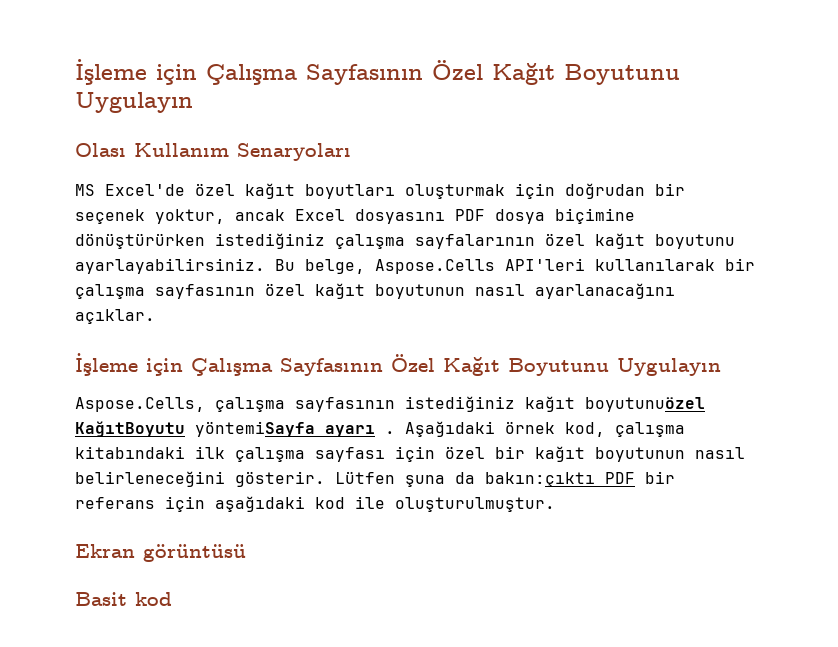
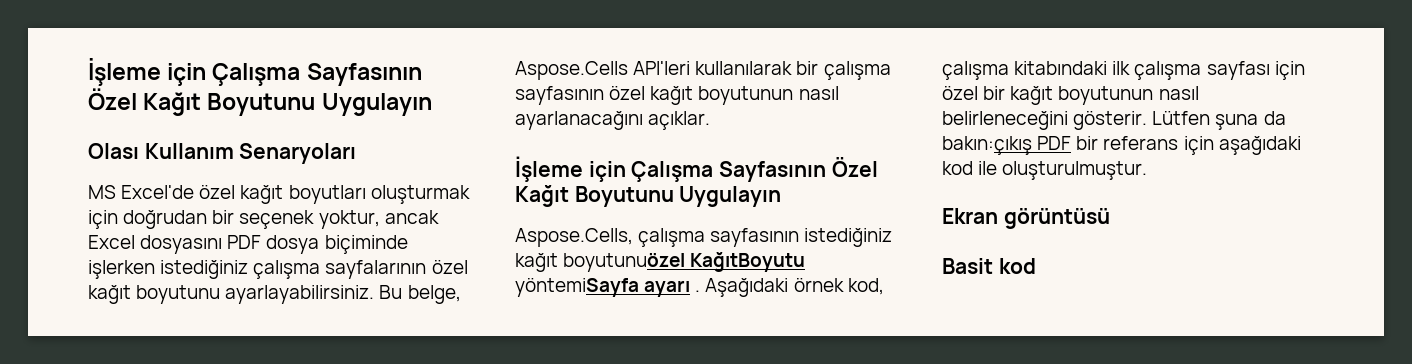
- MS Excel'de özel kağıt boyutları oluşturmak için doğrudan bir seçenek yoktur, ancak Excel dosyasını PDF dosya biçimine dönüştürürken istediğiniz çalışma sayfalarının özel kağıt boyutunu ayarlayabilirsiniz.
+ MS Excel'de özel kağıt boyutları oluşturmak için doğrudan bir seçenek yoktur, ancak Excel dosyasını PDF dosya biçiminde işlerken istediğiniz çalışma sayfalarının özel kağıt boyutunu ayarlayabilirsiniz.
- Lütfen şuna da bakın:çıktı PDF bir referans için aşağıdaki kod ile oluşturulmuştur.
+ Lütfen şuna da bakın:çıkış PDF bir referans için aşağıdaki kod ile oluşturulmuştur.

